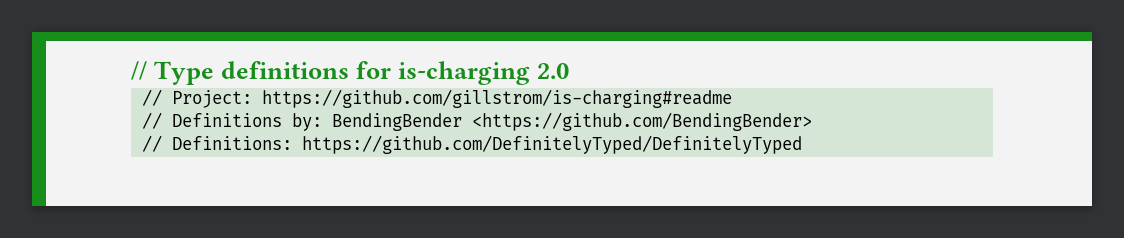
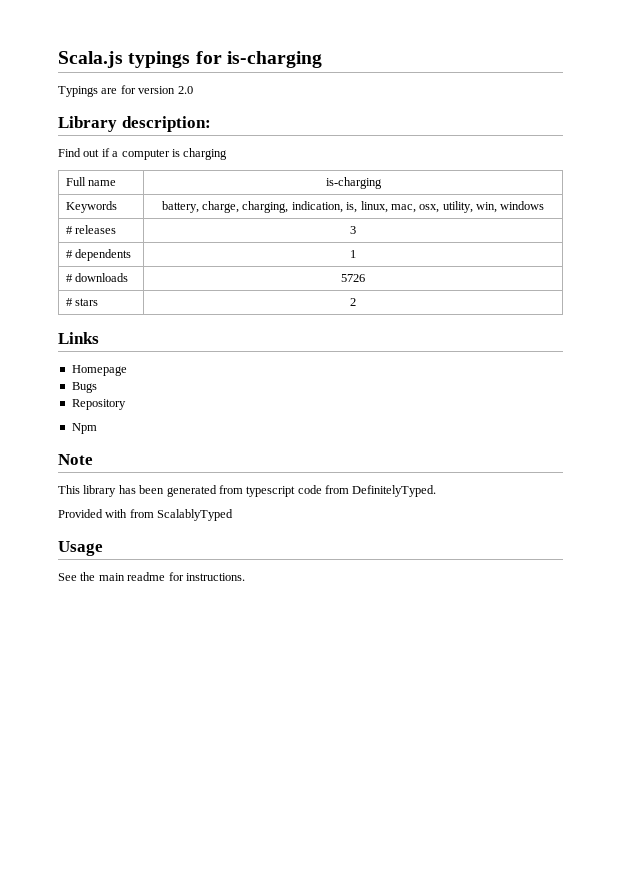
- // Type definitions for is-charging 2.0
- // Project: https://github.com/gillstrom/is-charging#readme
- // Definitions by: BendingBender <https://github.com/BendingBender>
- // Definitions: https://github.com/DefinitelyTyped/DefinitelyTyped
+ Scala.js typings for is-charging
+ Typings are for version 2.0
+ Library description:
+ Find out if a computer is charging
+ Full name | is-charging
+ Keywords | battery, charge, charging, indication, is, linux, mac, osx, utility, win, windows
+ # releases | 3
+ # dependents | 1
+ # downloads | 5726
+ # stars | 2
+ Links
+ Homepage
+ Bugs
+ Repository
+ Npm
+ Note
+ This library has been generated from typescript code from DefinitelyTyped.
+ Provided with from ScalablyTyped
+ Usage
+ See the main readme for instructions.

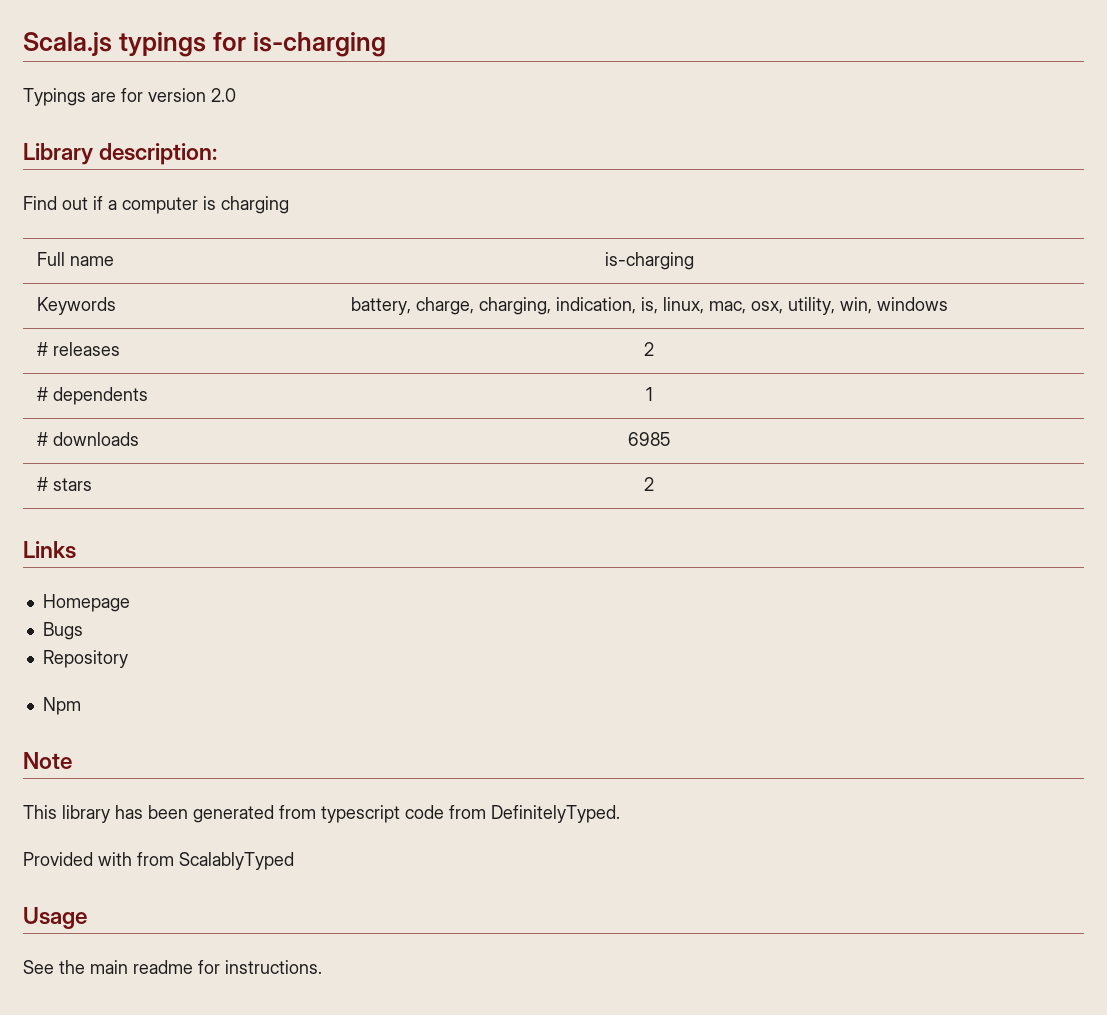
- # releases | 3
+ # releases | 2
- # downloads | 5726
+ # downloads | 6985

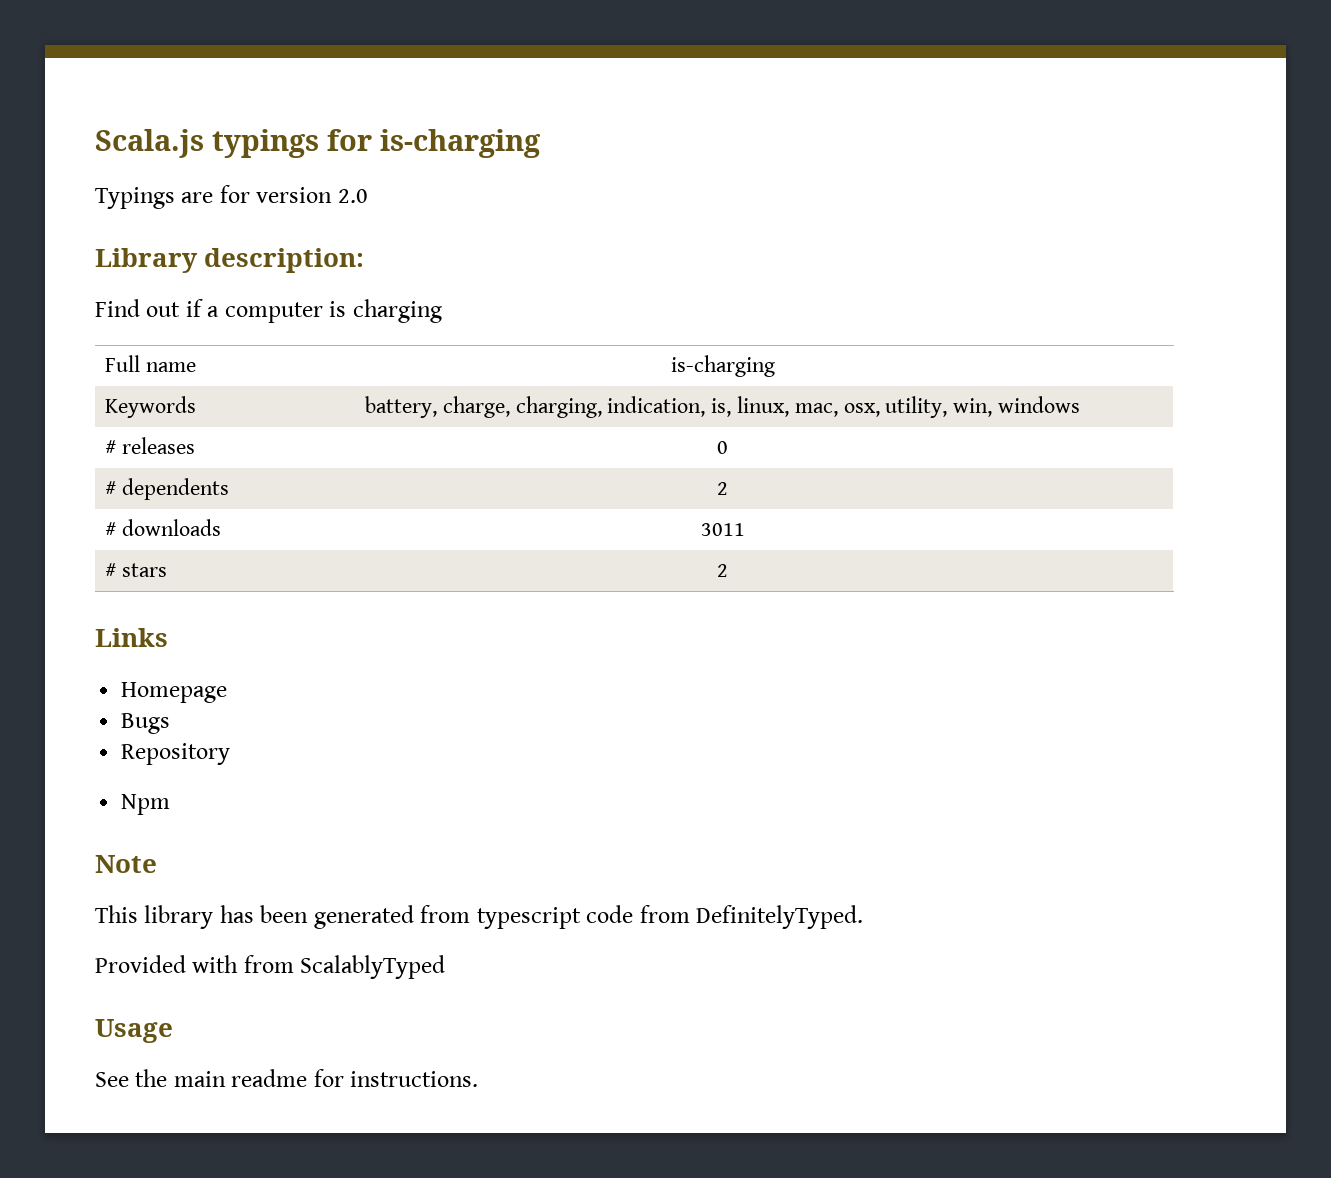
- # releases | 2
+ # releases | 0
- # dependents | 1
+ # dependents | 2
- # downloads | 6985
+ # downloads | 3011

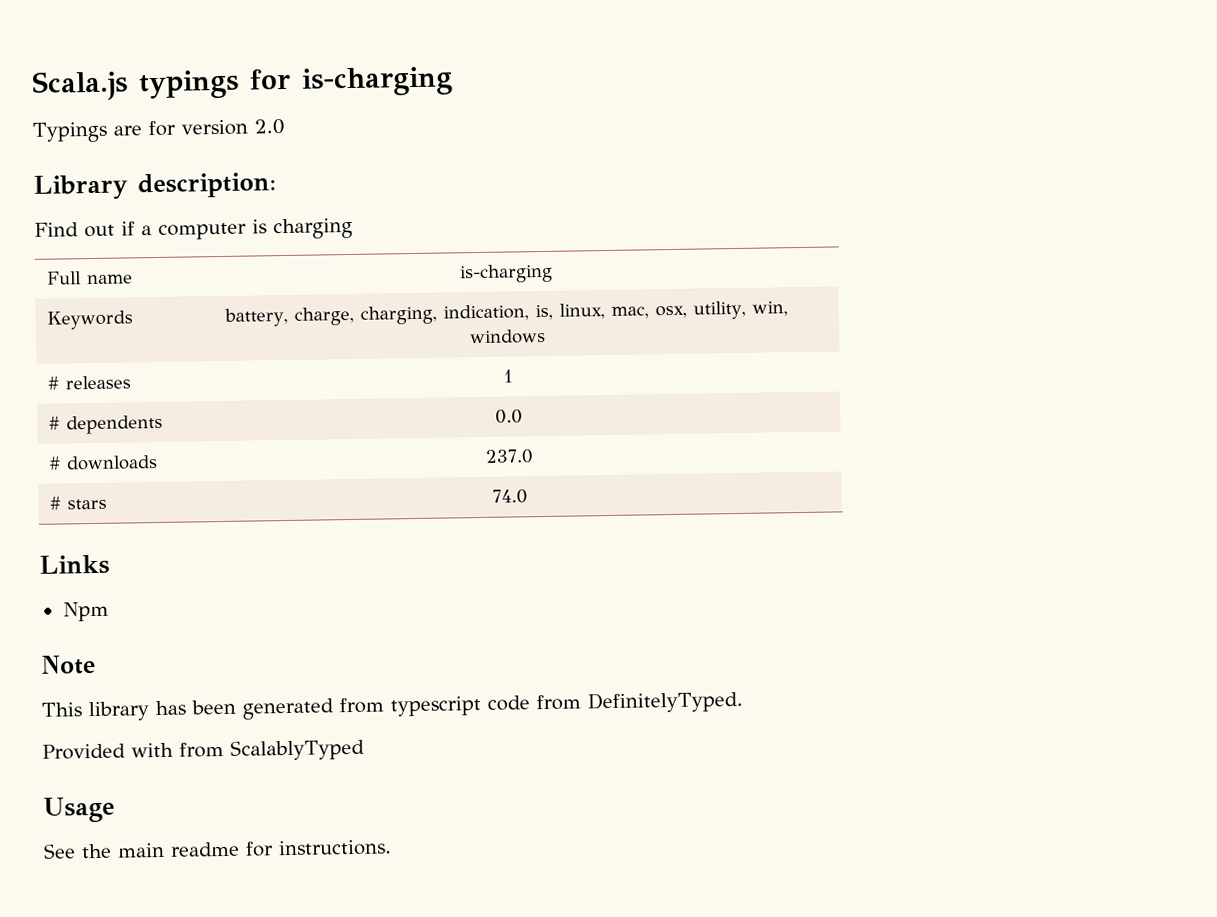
- # releases | 0
+ # releases | 1
- # dependents | 2
+ # dependents | 0.0
- # downloads | 3011
+ # downloads | 237.0
- # stars | 2
+ # stars | 74.0
- Homepage
- Bugs
- Repository

